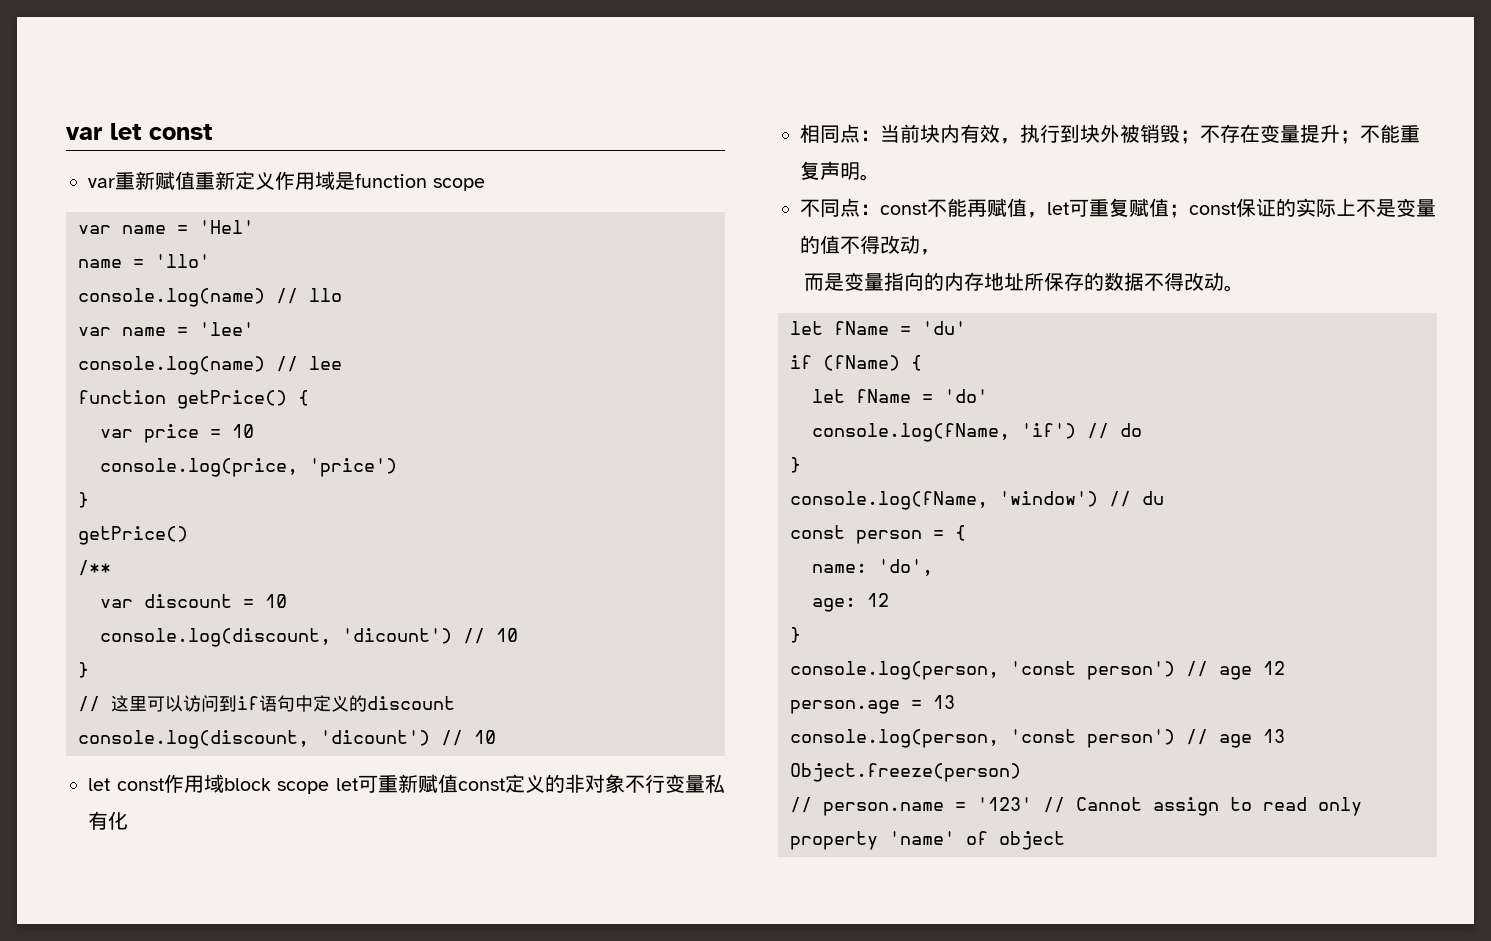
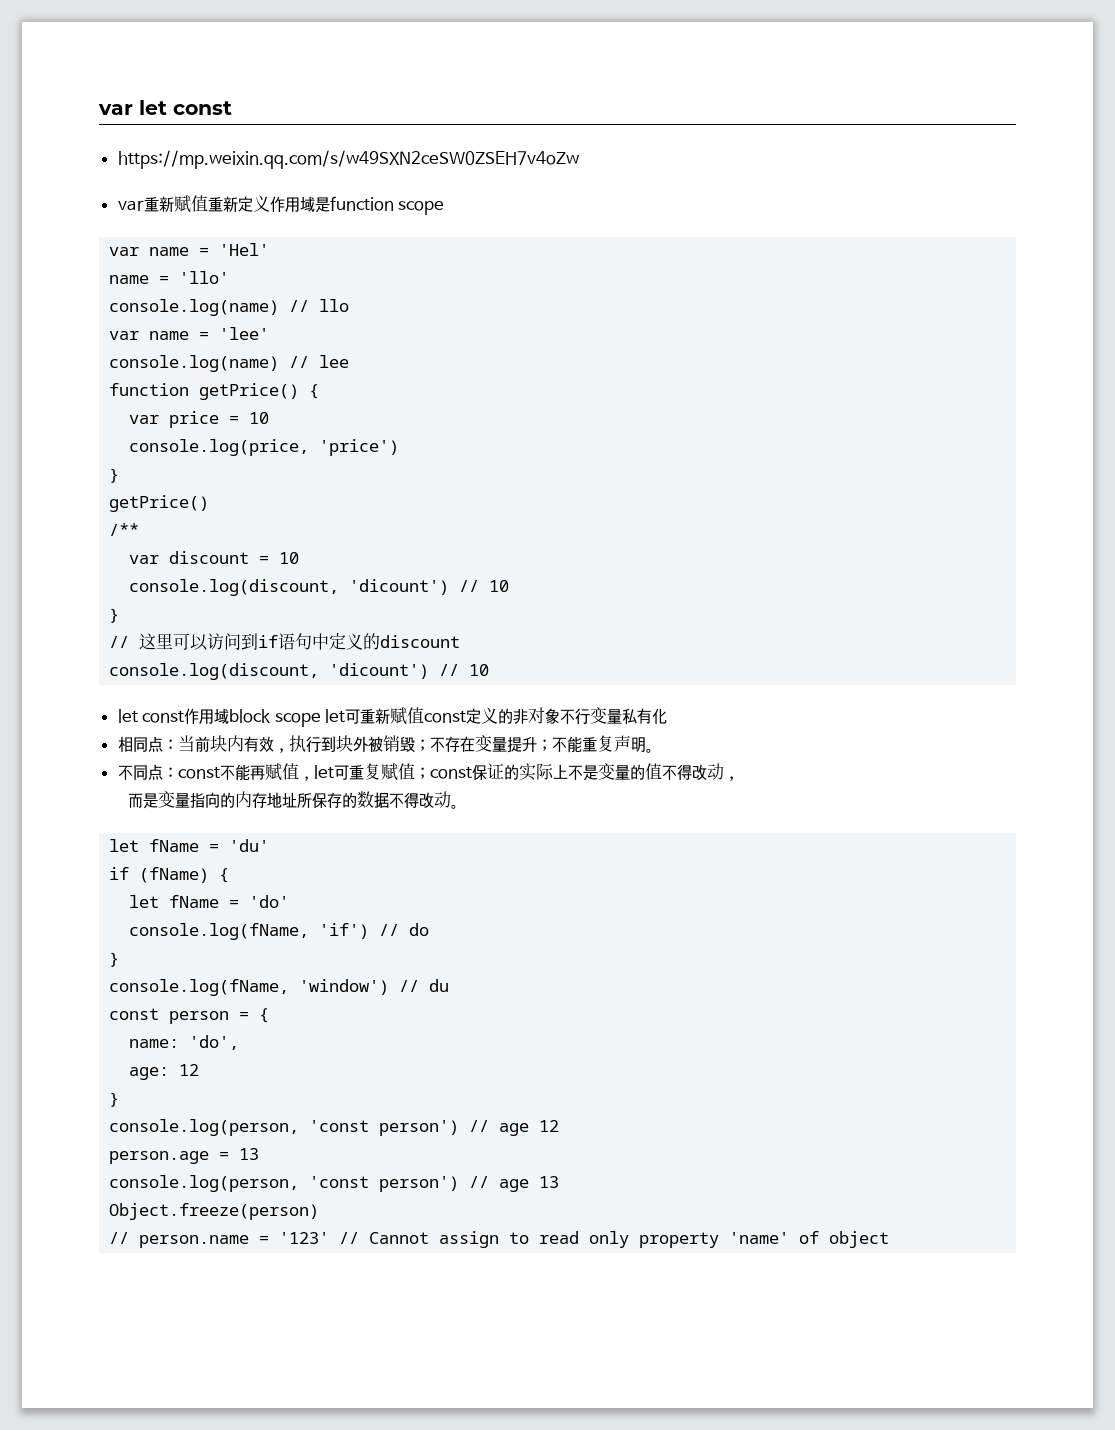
+ https://mp.weixin.qq.com/s/w49SXN2ceSW0ZSEH7v4oZw

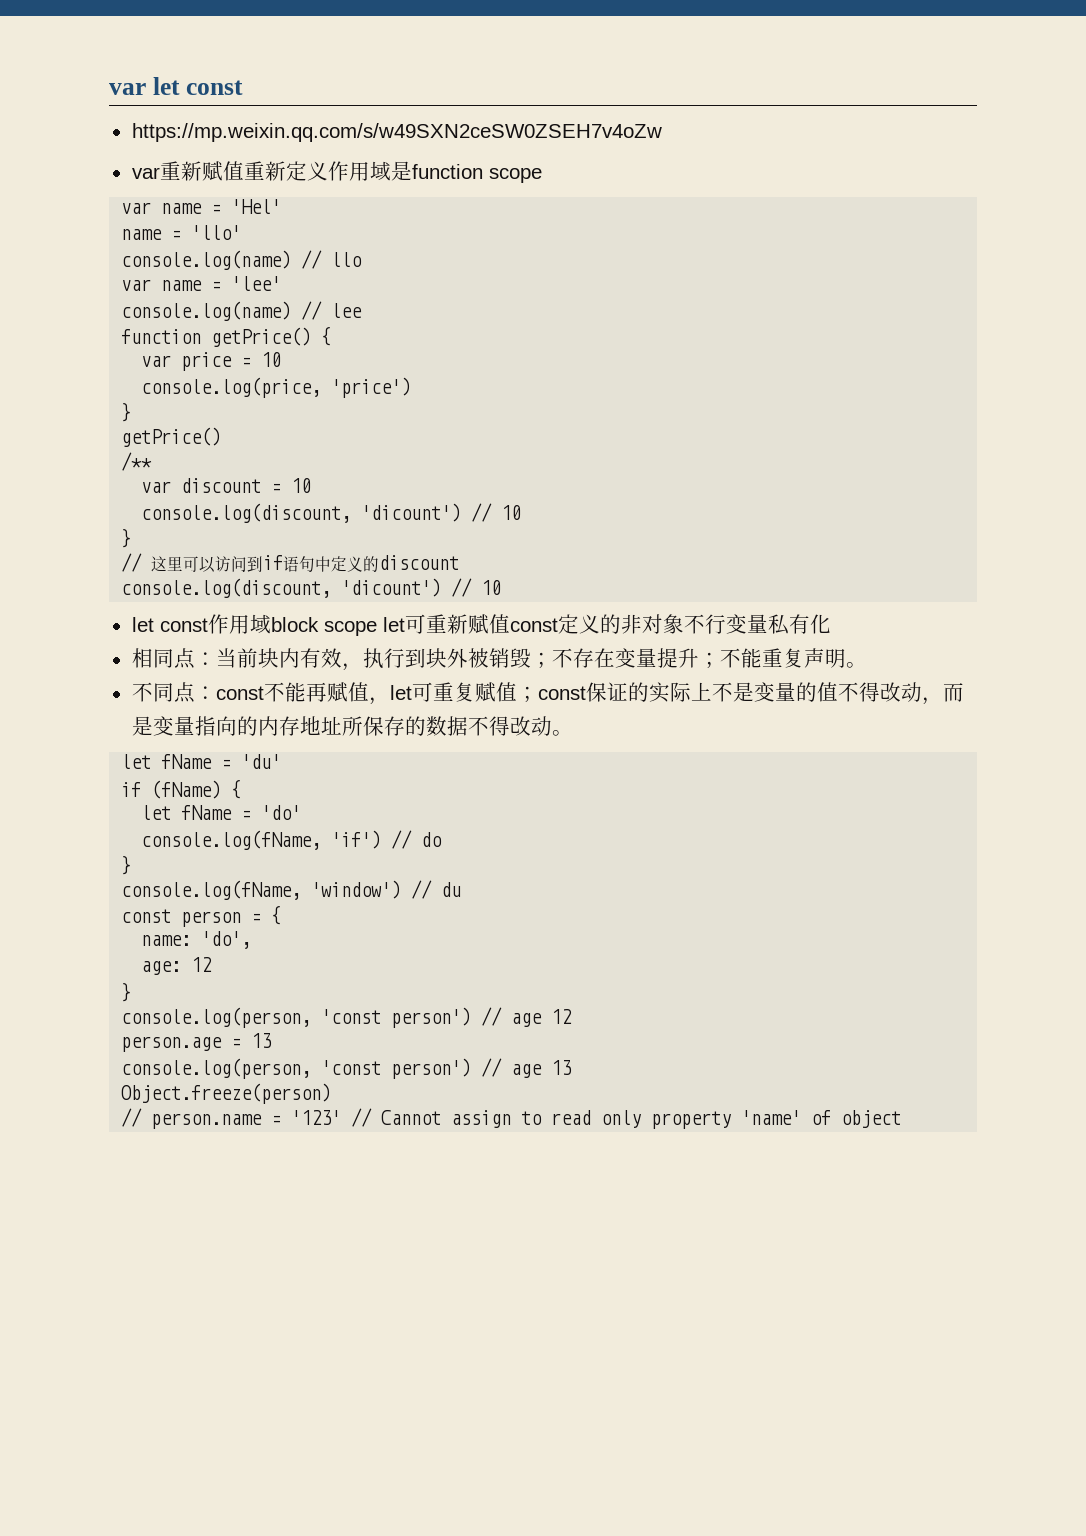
- 不同点：const不能再赋值，let可重复赋值；const保证的实际上不是变量的值不得改动，
- 而是变量指向的内存地址所保存的数据不得改动。
+ 不同点：const不能再赋值，let可重复赋值；const保证的实际上不是变量的值不得改动，而是变量指向的内存地址所保存的数据不得改动。

